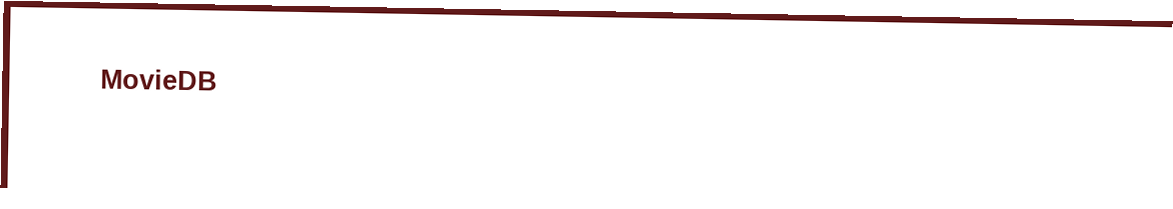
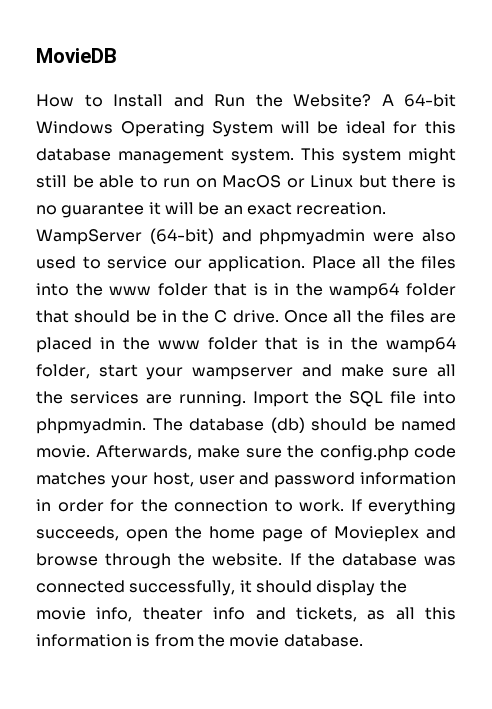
+ How to Install and Run the Website? A 64-bit Windows Operating System will be ideal for this database management system. This system might still be able to run on MacOS or Linux but there is no guarantee it will be an exact recreation. WampServer (64-bit) and phpmyadmin were also used to service our application. Place all the files into the www folder that is in the wamp64 folder that should be in the C drive. Once all the files are placed in the www folder that is in the wamp64 folder, start your wampserver and make sure all the services are running. Import the SQL file into phpmyadmin. The database (db) should be named movie. Afterwards, make sure the config.php code matches your host, user and password information in order for the connection to work. If everything succeeds, open the home page of Movieplex and browse through the website. If the database was connected successfully, it should display the movie info, theater info and tickets, as all this information is from the movie database.

